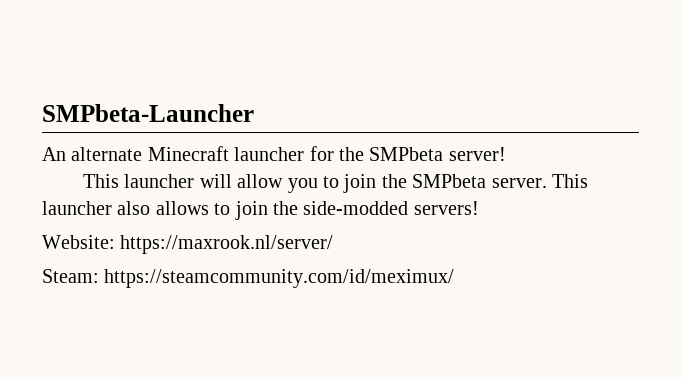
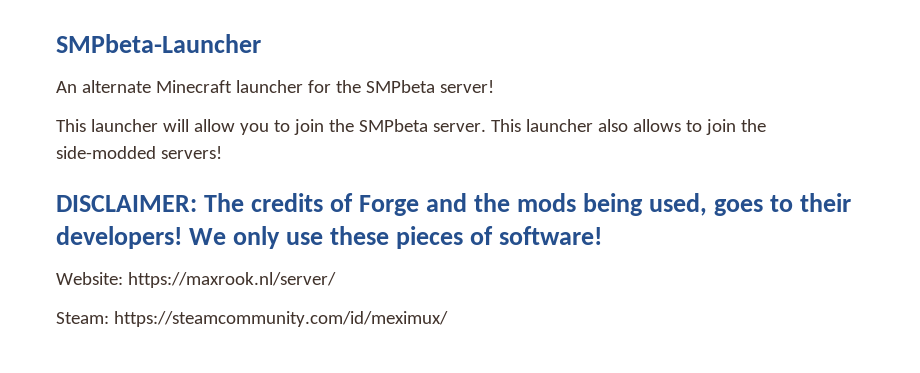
+ DISCLAIMER: The credits of Forge and the mods being used, goes to their developers! We only use these pieces of software!

